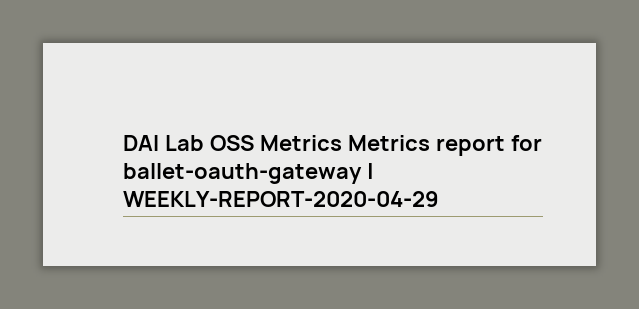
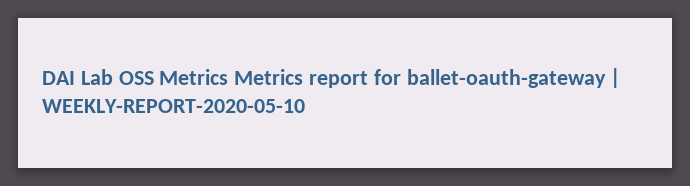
- DAI Lab OSS Metrics Metrics report for ballet-oauth-gateway | WEEKLY-REPORT-2020-04-29
+ DAI Lab OSS Metrics Metrics report for ballet-oauth-gateway | WEEKLY-REPORT-2020-05-10

